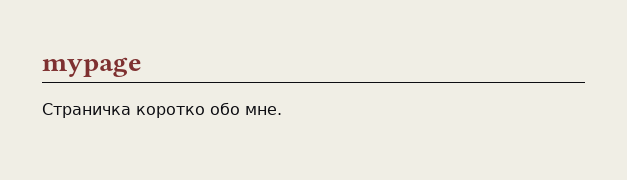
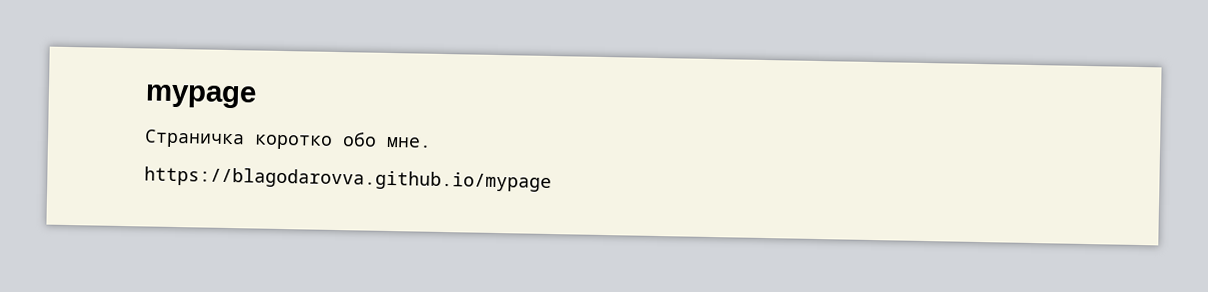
+ https://blagodarovva.github.io/mypage

